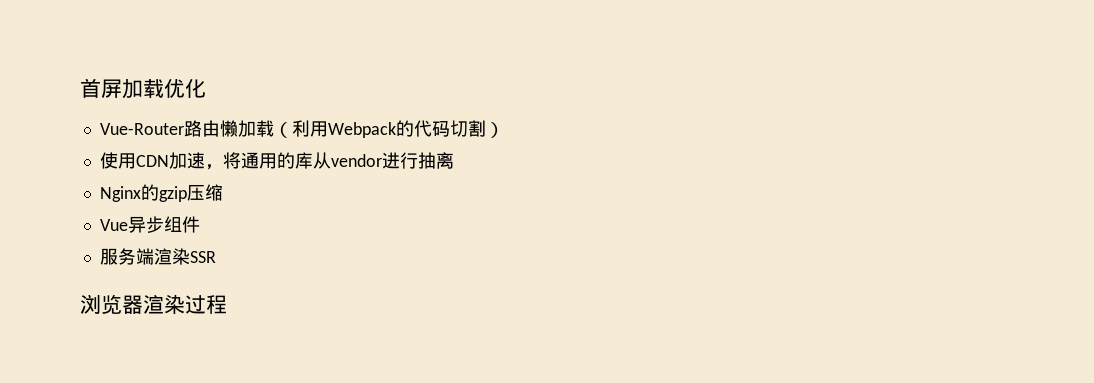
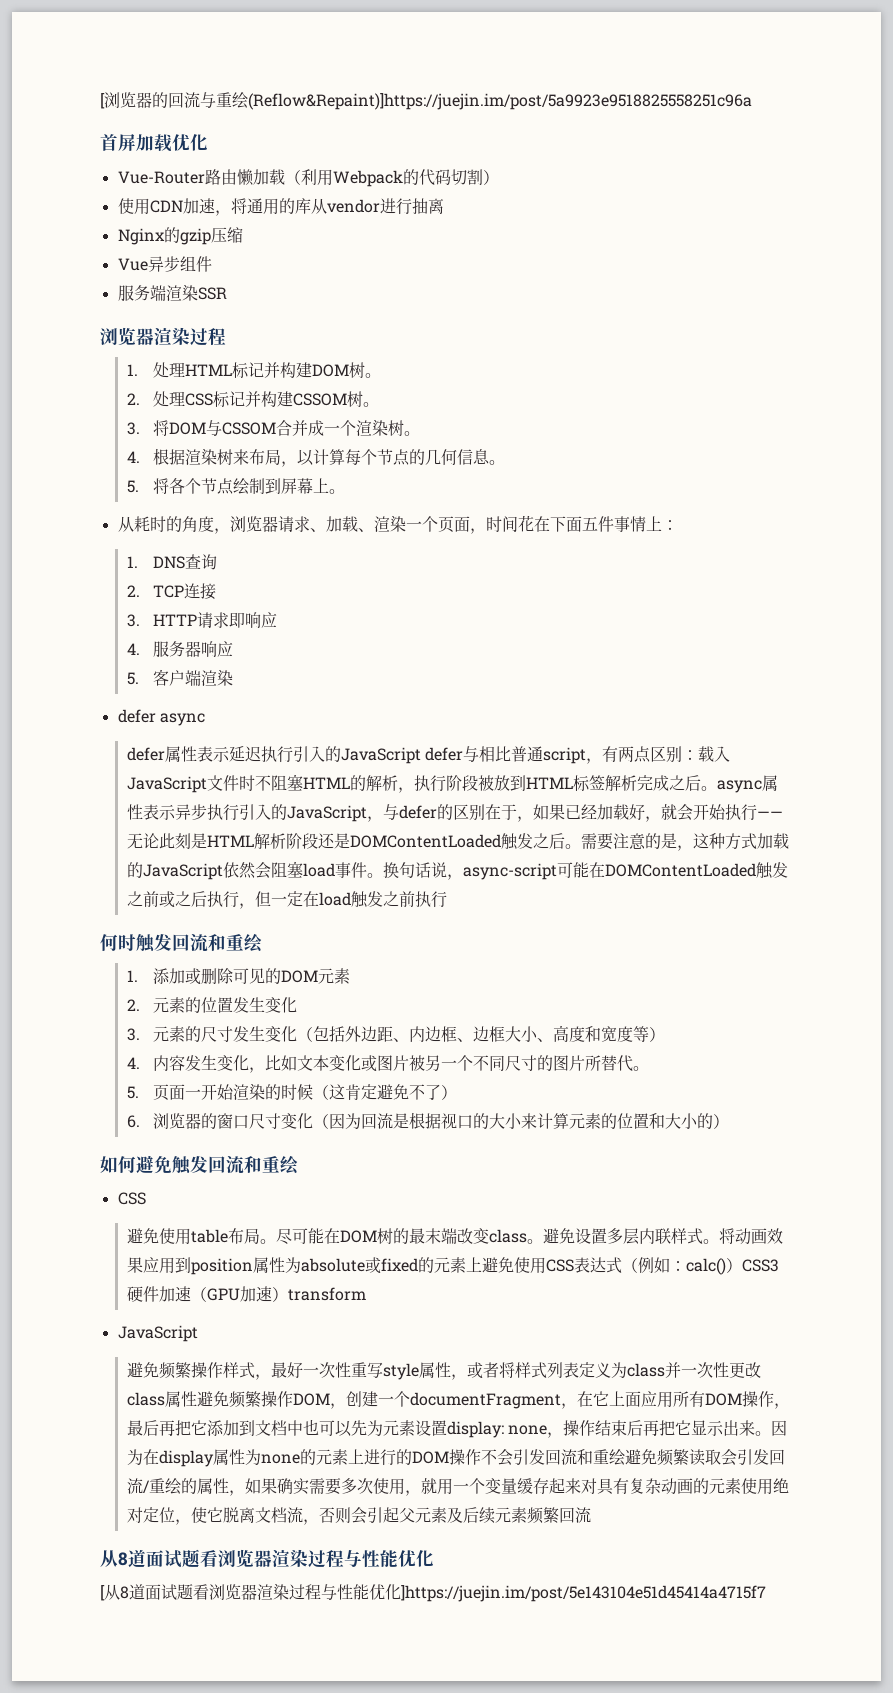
+ [浏览器的回流与重绘(Reflow&Repaint)]https://juejin.im/post/5a9923e9518825558251c96a
+ 1.处理HTML标记并构建DOM树。
+ 2.处理CSS标记并构建CSSOM树。
+ 3.将DOM与CSSOM合并成一个渲染树。
+ 4.根据渲染树来布局，以计算每个节点的几何信息。
+ 5.将各个节点绘制到屏幕上。
+ 从耗时的角度，浏览器请求、加载、渲染一个页面，时间花在下面五件事情上：
+ 1. DNS查询
+ 2. TCP连接
+ 3. HTTP请求即响应
+ 4.服务器响应
+ 5.客户端渲染
+ defer async
+ defer属性表示延迟执行引入的JavaScript defer与相比普通script，有两点区别：载入JavaScript文件时不阻塞HTML的解析，执行阶段被放到HTML标签解析完成之后。async属性表示异步执行引入的JavaScript，与defer的区别在于，如果已经加载好，就会开始执行——无论此刻是HTML解析阶段还是DOMContentLoaded触发之后。需要注意的是，这种方式加载的JavaScript依然会阻塞load事件。换句话说，async-script可能在DOMContentLoaded触发之前或之后执行，但一定在load触发之前执行
+ 何时触发回流和重绘
+ 1.添加或删除可见的DOM元素
+ 2.元素的位置发生变化
+ 3.元素的尺寸发生变化（包括外边距、内边框、边框大小、高度和宽度等）
+ 4.内容发生变化，比如文本变化或图片被另一个不同尺寸的图片所替代。
+ 5.页面一开始渲染的时候（这肯定避免不了）
+ 6.浏览器的窗口尺寸变化（因为回流是根据视口的大小来计算元素的位置和大小的）
+ 如何避免触发回流和重绘
+ CSS
+ 避免使用table布局。尽可能在DOM树的最末端改变class。避免设置多层内联样式。将动画效果应用到position属性为absolute或fixed的元素上避免使用CSS表达式（例如：calc()）CSS3硬件加速（GPU加速）transform
+ JavaScript
+ 避免频繁操作样式，最好一次性重写style属性，或者将样式列表定义为class并一次性更改class属性避免频繁操作DOM，创建一个documentFragment，在它上面应用所有DOM操作，最后再把它添加到文档中也可以先为元素设置display: none，操作结束后再把它显示出来。因为在display属性为none的元素上进行的DOM操作不会引发回流和重绘避免频繁读取会引发回流/重绘的属性，如果确实需要多次使用，就用一个变量缓存起来对具有复杂动画的元素使用绝对定位，使它脱离文档流，否则会引起父元素及后续元素频繁回流
+ 从8道面试题看浏览器渲染过程与性能优化
+ [从8道面试题看浏览器渲染过程与性能优化]https://juejin.im/post/5e143104e51d45414a4715f7

